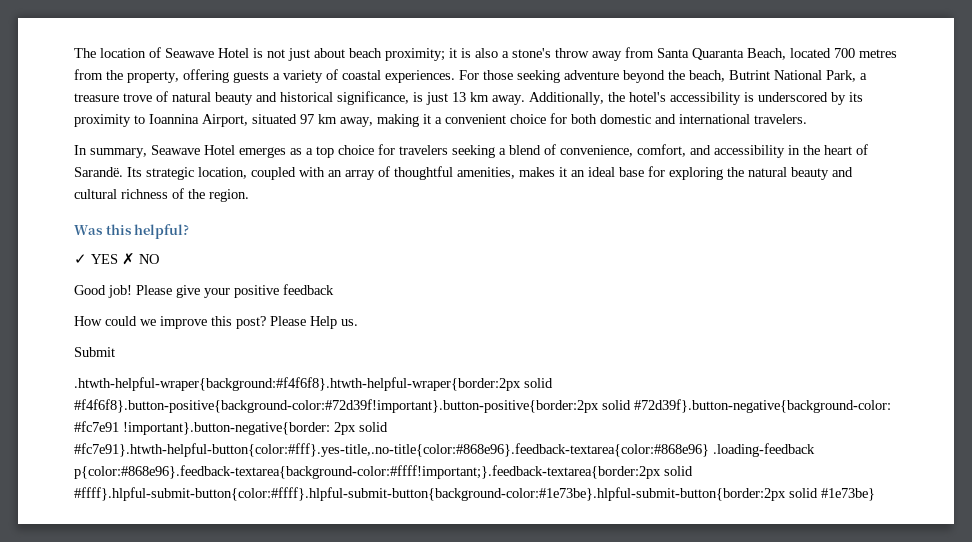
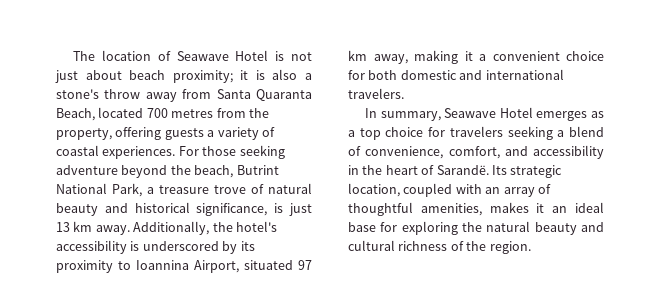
- Was this helpful?
- ✓ YES ✗ NO
- Good job! Please give your positive feedback
- How could we improve this post? Please Help us.
- Submit
- .htwth-helpful-wraper{background:#f4f6f8}.htwth-helpful-wraper{border:2px solid #f4f6f8}.button-positive{background-color:#72d39f!important}.button-positive{border:2px solid #72d39f}.button-negative{background-color: #fc7e91 !important}.button-negative{border: 2px solid #fc7e91}.htwth-helpful-button{color:#fff}.yes-title,.no-title{color:#868e96}.feedback-textarea{color:#868e96} .loading-feedback p{color:#868e96}.feedback-textarea{background-color:#ffff!important;}.feedback-textarea{border:2px solid #ffff}.hlpful-submit-button{color:#ffff}.hlpful-submit-button{background-color:#1e73be}.hlpful-submit-button{border:2px solid #1e73be}

